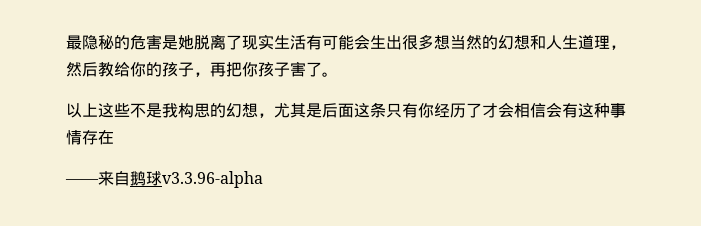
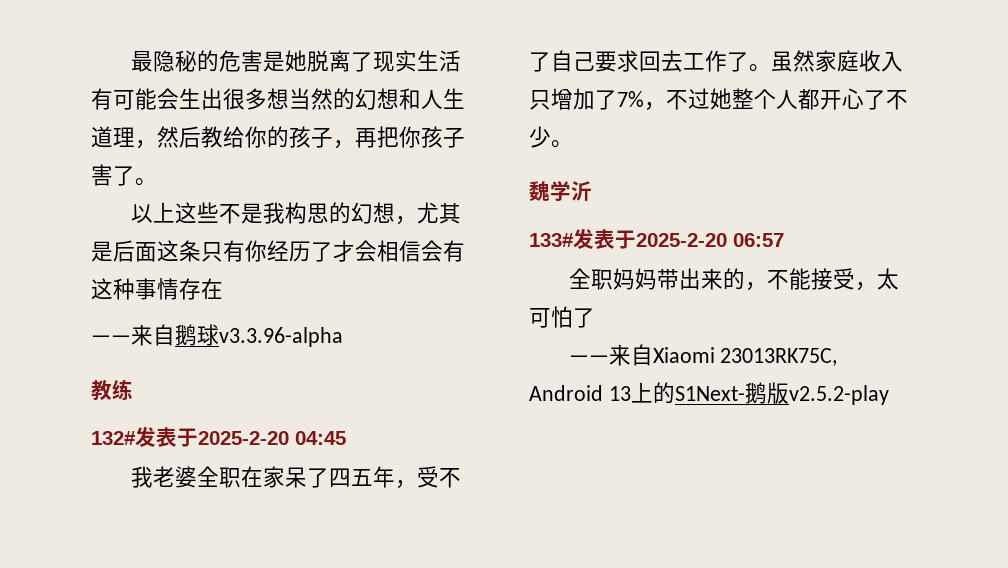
+ 教练
+ 132#发表于2025-2-20 04:45
+ 我老婆全职在家呆了四五年，受不了自己要求回去工作了。虽然家庭收入只增加了7%，不过她整个人都开心了不少。
+ 魏学沂
+ 133#发表于2025-2-20 06:57
+ 全职妈妈带出来的，不能接受，太可怕了
+ ——来自Xiaomi 23013RK75C, Android 13上的S1Next-鹅版v2.5.2-play

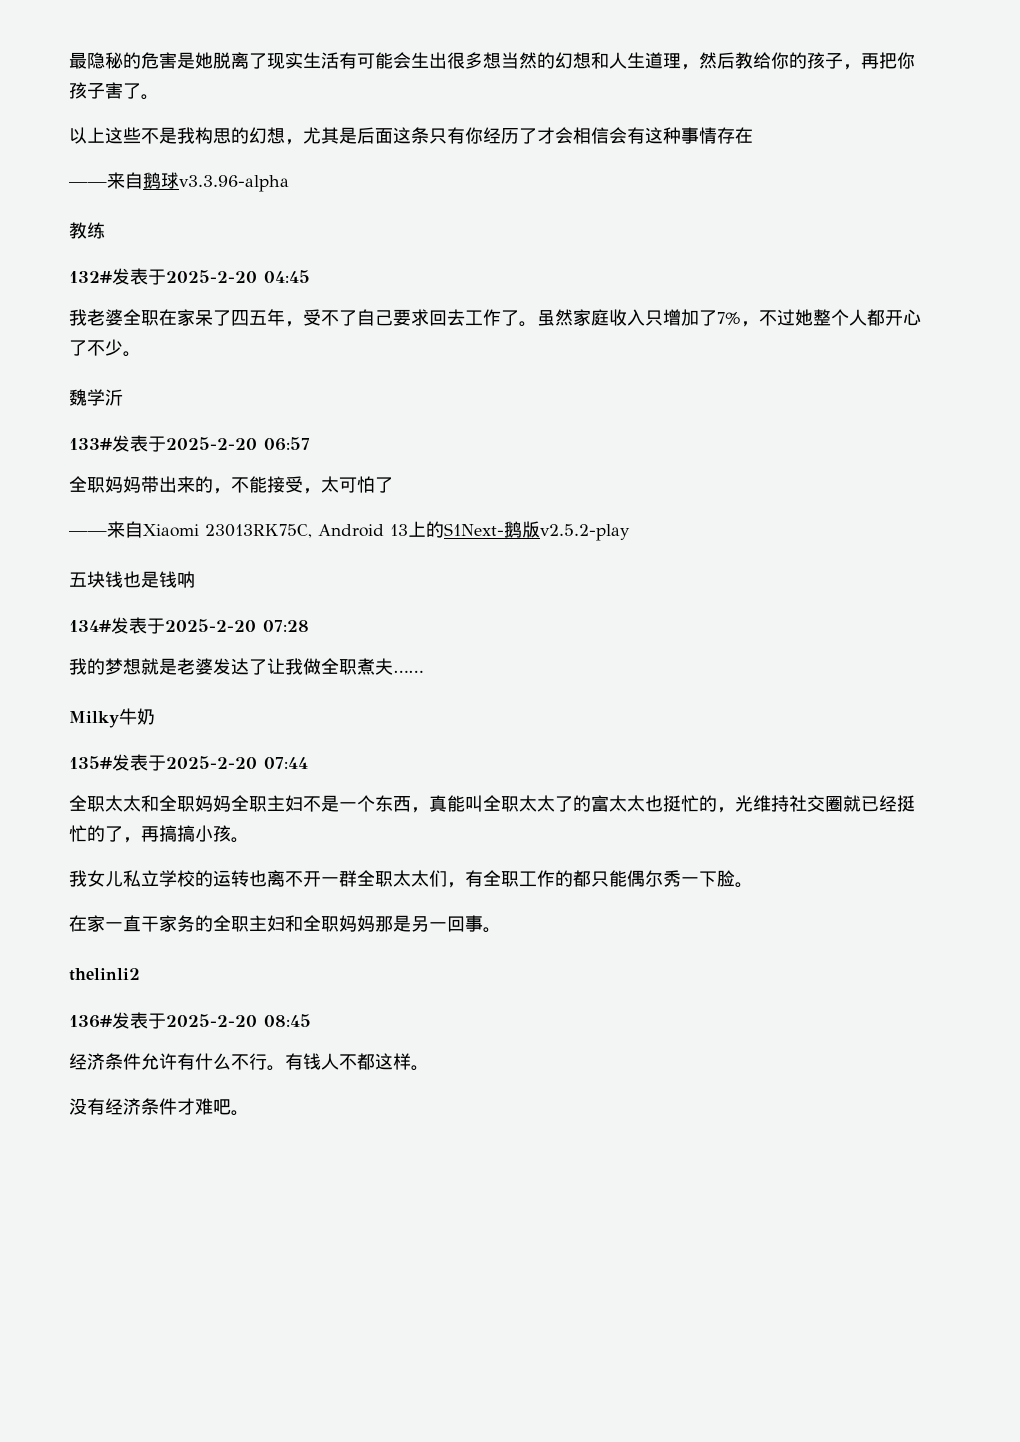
+ 五块钱也是钱呐
+ 134#发表于2025-2-20 07:28
+ 我的梦想就是老婆发达了让我做全职煮夫……
+ Milky牛奶
+ 135#发表于2025-2-20 07:44
+ 全职太太和全职妈妈全职主妇不是一个东西，真能叫全职太太了的富太太也挺忙的，光维持社交圈就已经挺忙的了，再搞搞小孩。
+ 我女儿私立学校的运转也离不开一群全职太太们，有全职工作的都只能偶尔秀一下脸。
+ 在家一直干家务的全职主妇和全职妈妈那是另一回事。
+ thelinli2
+ 136#发表于2025-2-20 08:45
+ 经济条件允许有什么不行。有钱人不都这样。
+ 没有经济条件才难吧。

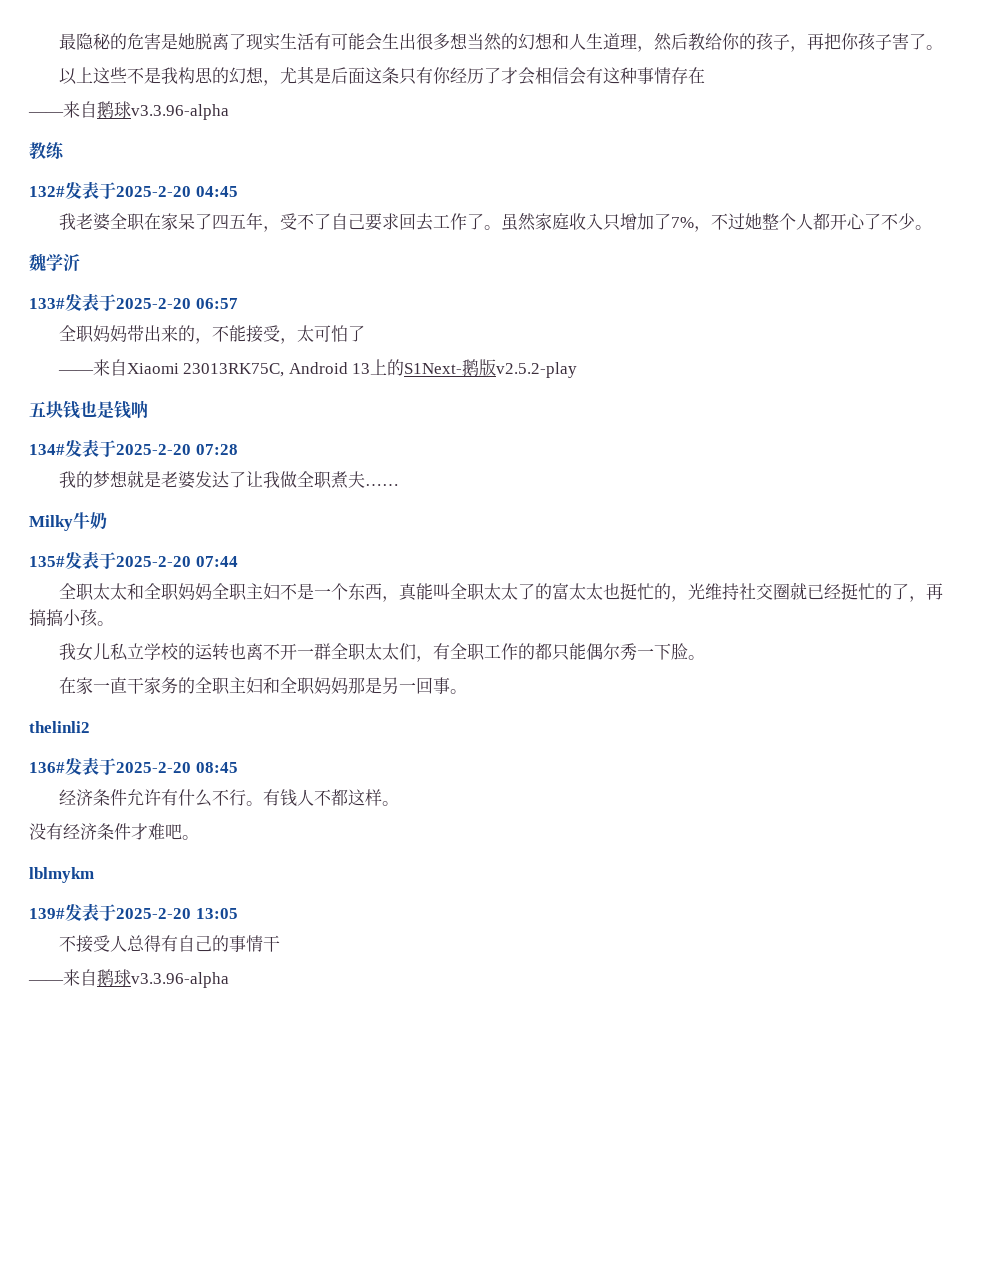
+ lblmykm
+ 139#发表于2025-2-20 13:05
+ 不接受人总得有自己的事情干
+ ——来自鹅球v3.3.96-alpha

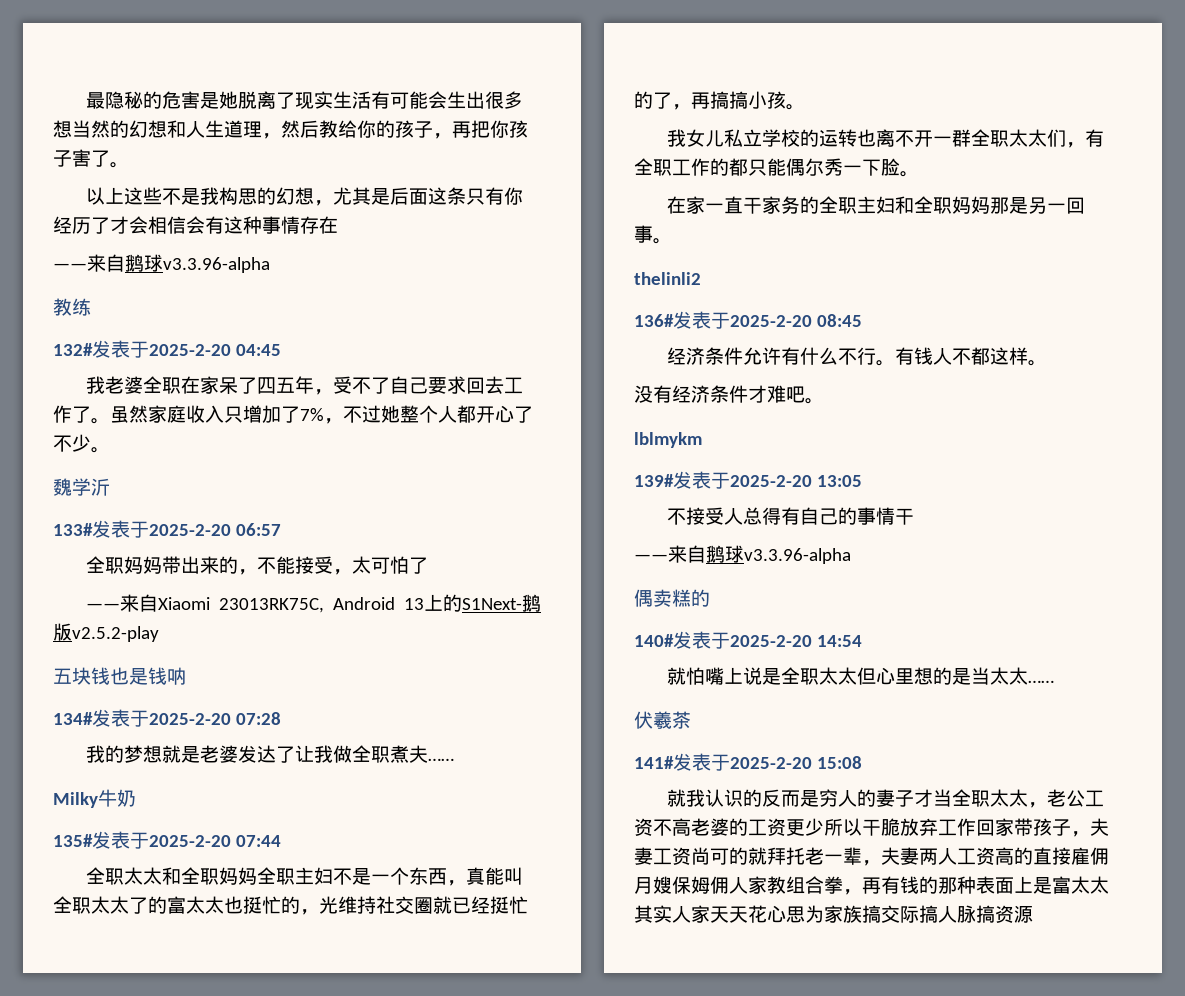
+ 偶卖糕的
+ 140#发表于2025-2-20 14:54
+ 就怕嘴上说是全职太太但心里想的是当太太……
+ 伏羲茶
+ 141#发表于2025-2-20 15:08
+ 就我认识的反而是穷人的妻子才当全职太太，老公工资不高老婆的工资更少所以干脆放弃工作回家带孩子，夫妻工资尚可的就拜托老一辈，夫妻两人工资高的直接雇佣月嫂保姆佣人家教组合拳，再有钱的那种表面上是富太太其实人家天天花心思为家族搞交际搞人脉搞资源

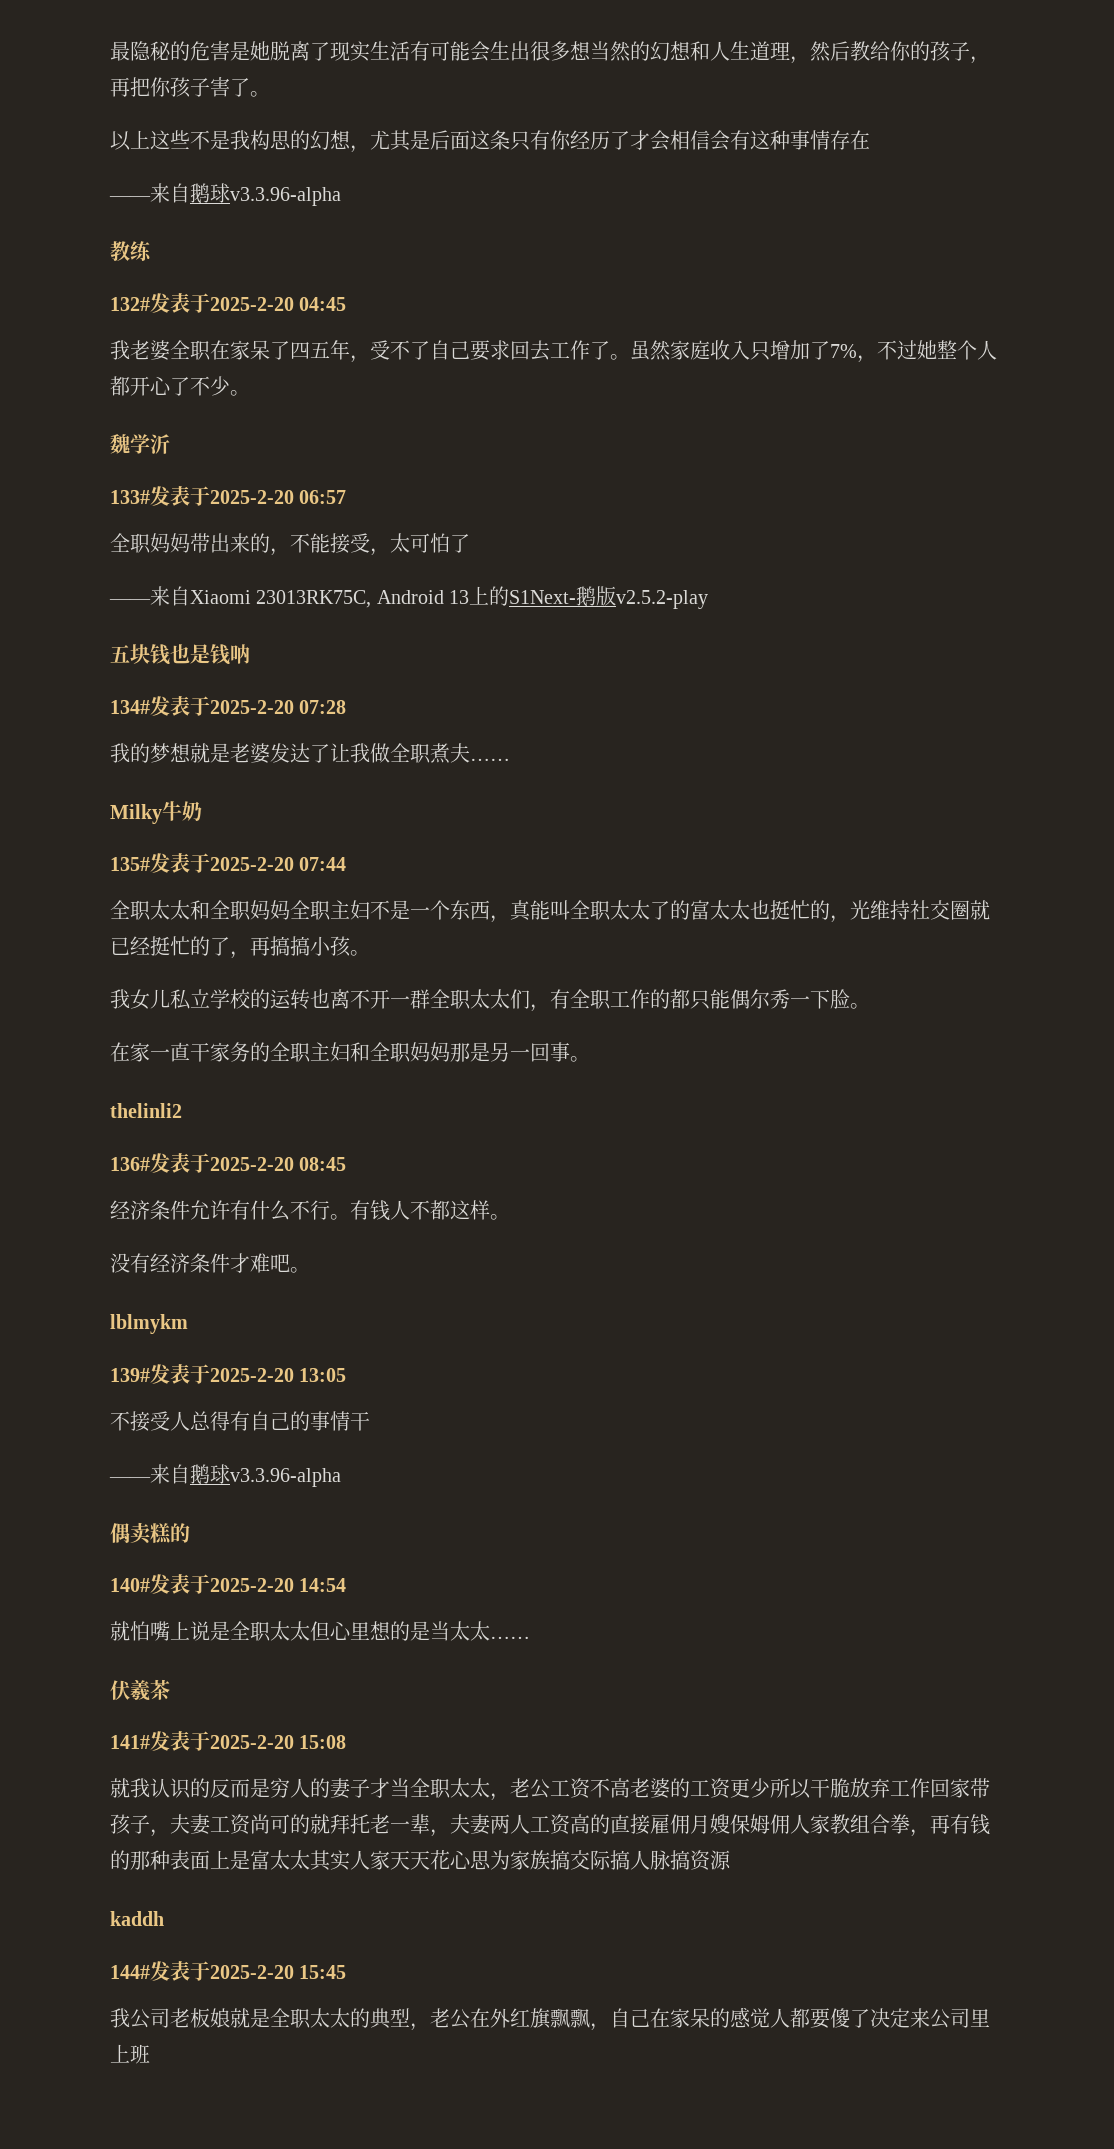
+ kaddh
+ 144#发表于2025-2-20 15:45
+ 我公司老板娘就是全职太太的典型，老公在外红旗飘飘，自己在家呆的感觉人都要傻了决定来公司里上班

